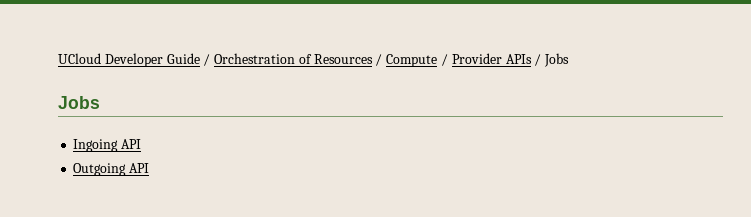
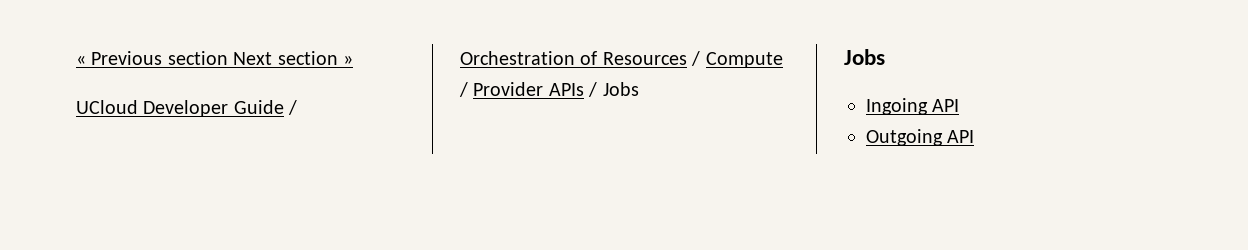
+ « Previous section Next section »

